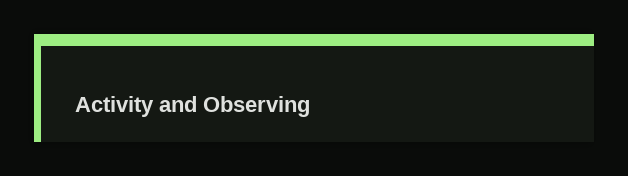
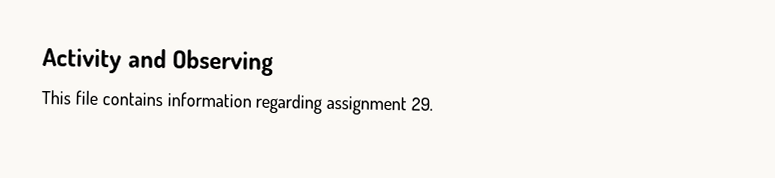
+ This file contains information regarding assignment 29.

